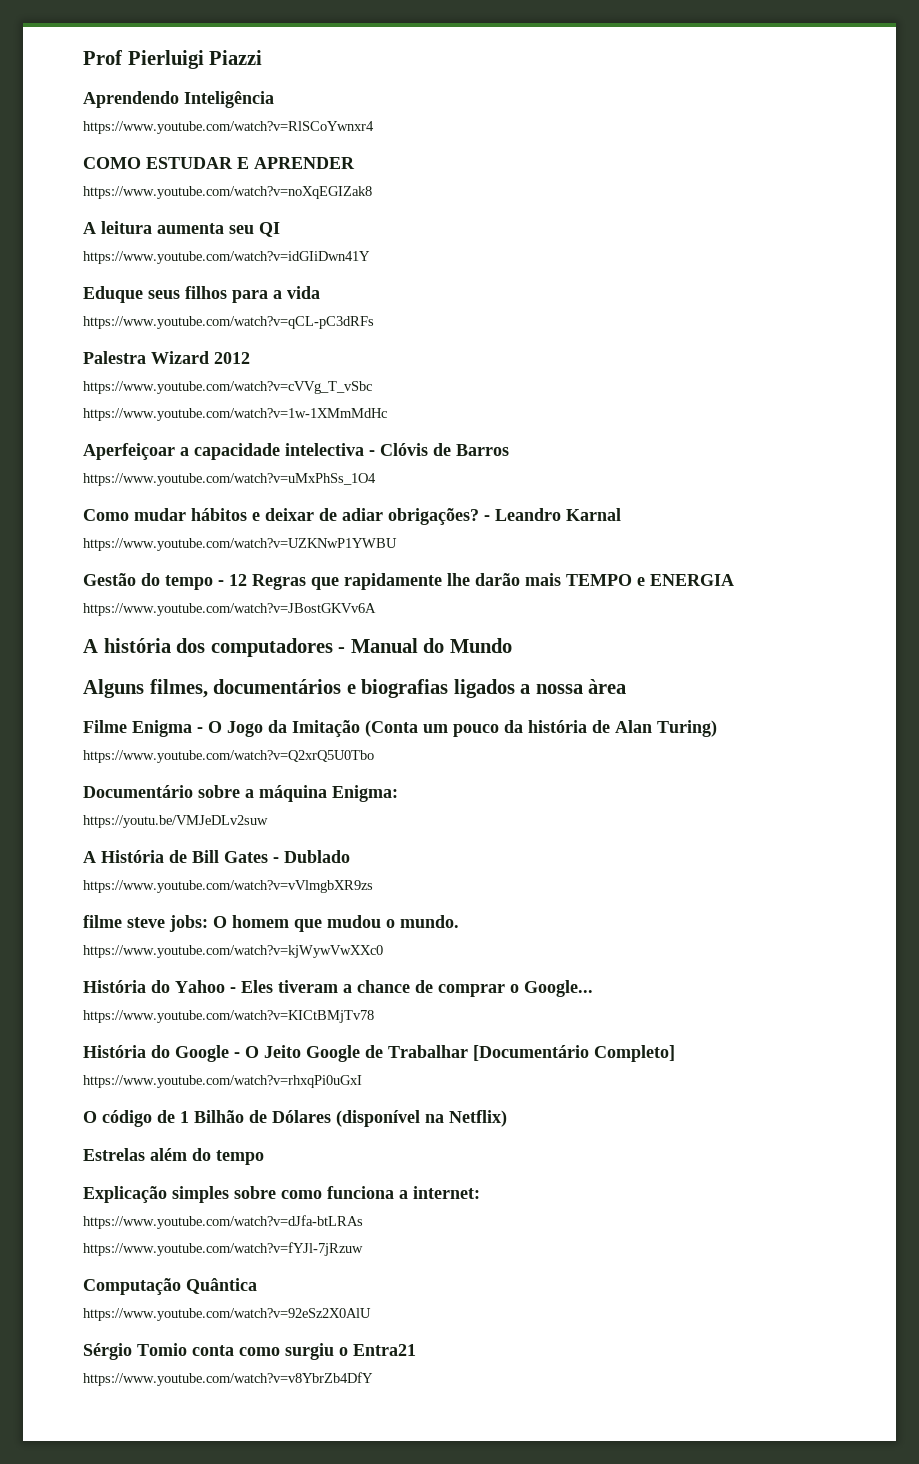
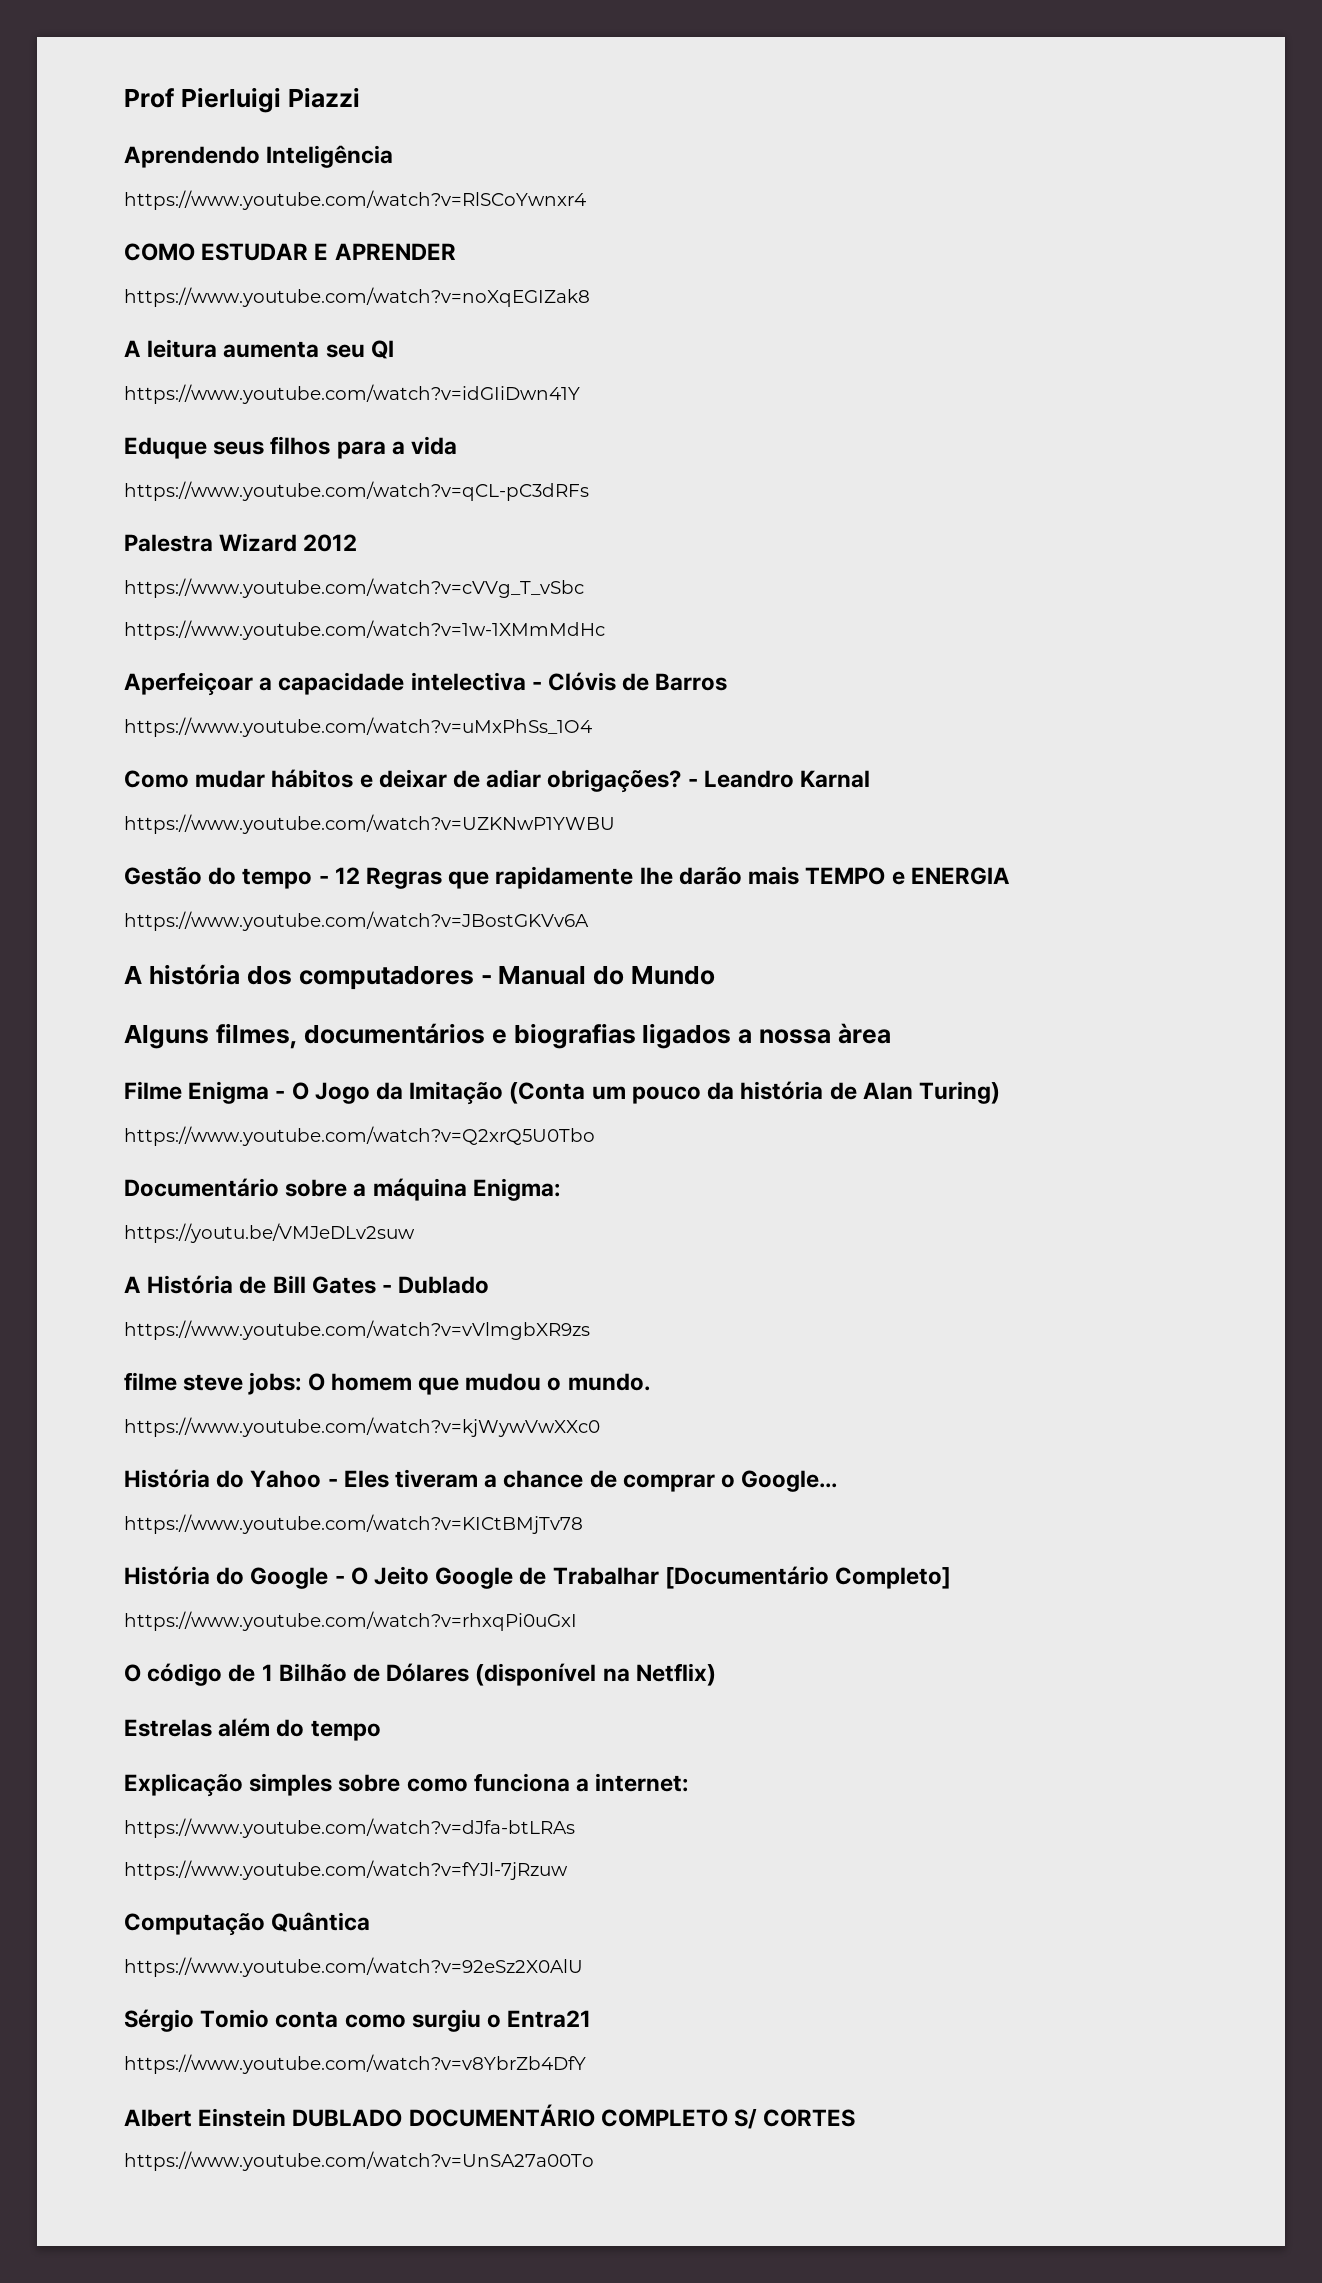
+ Albert Einstein DUBLADO DOCUMENTÁRIO COMPLETO S/ CORTES
+ https://www.youtube.com/watch?v=UnSA27a00To

